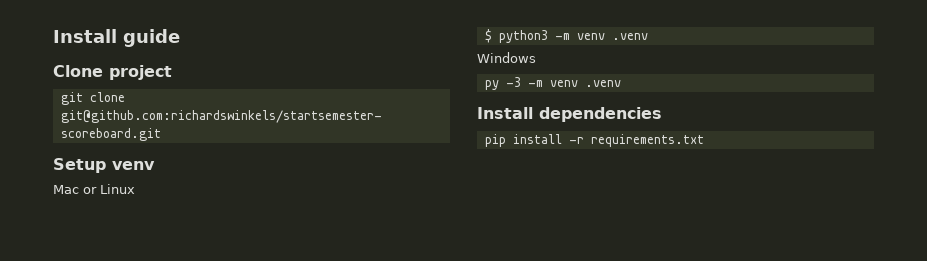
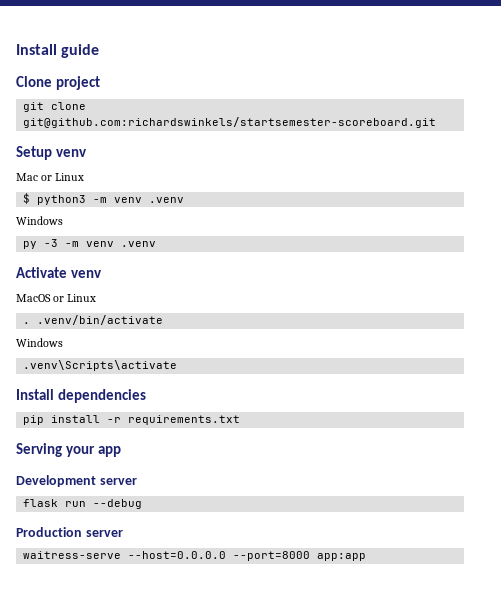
+ Activate venv
+ MacOS or Linux
+ . .venv/bin/activate
+ Windows
+ .venv\Scripts\activate
+ Serving your app
+ Development server
+ flask run --debug
+ Production server
+ waitress-serve --host=0.0.0.0 --port=8000 app:app

